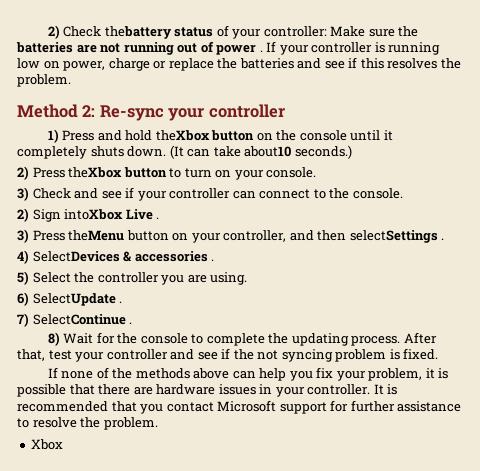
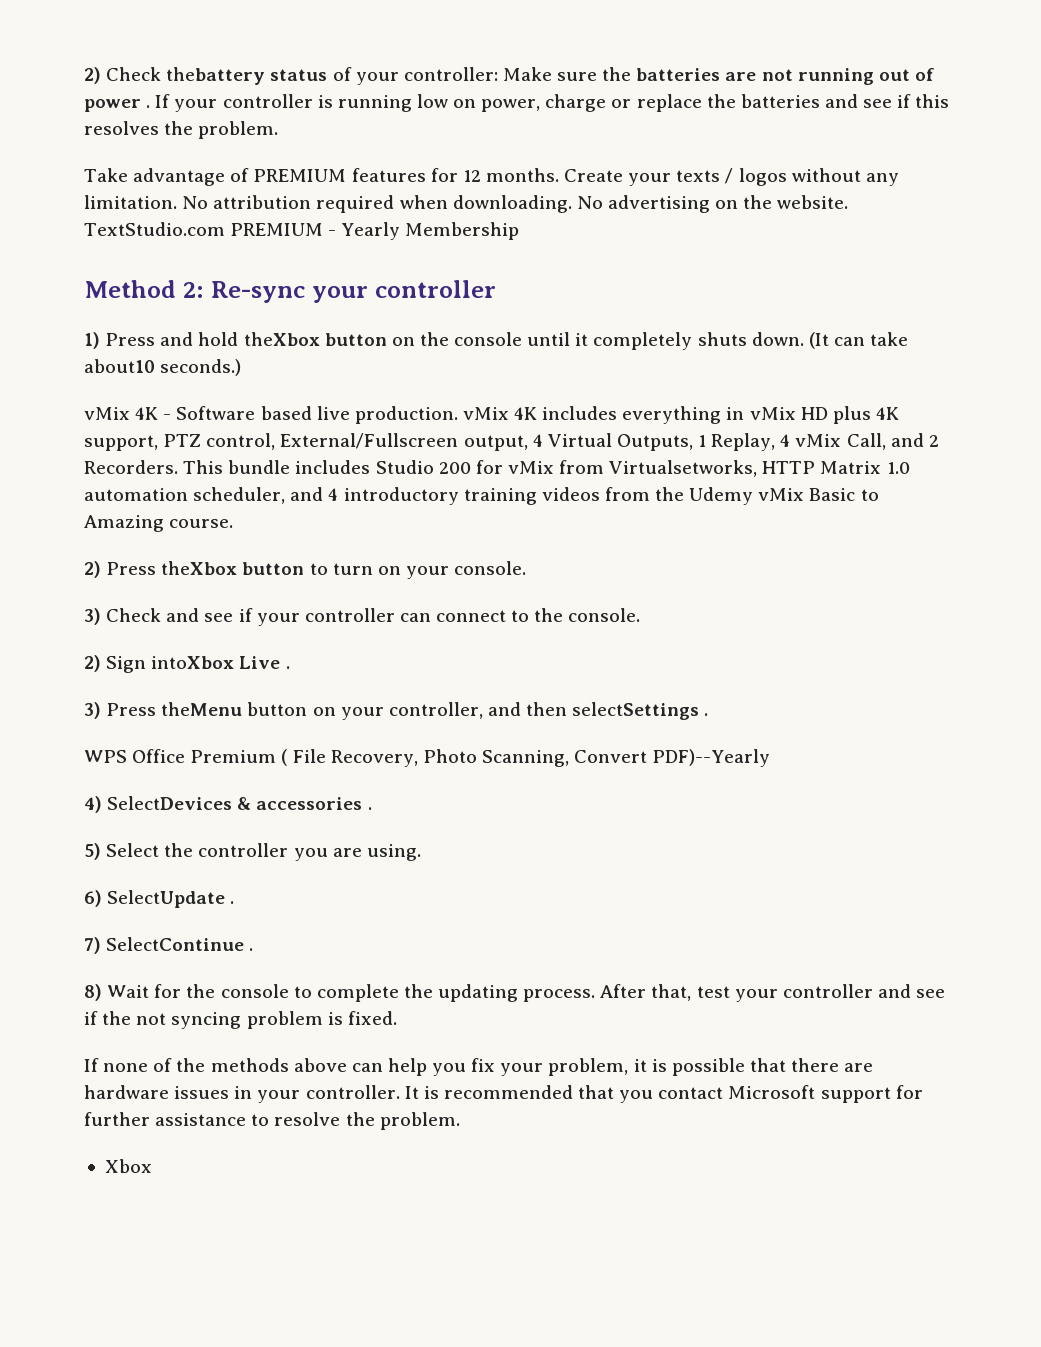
+ Take advantage of PREMIUM features for 12 months. Create your texts / logos without any limitation. No attribution required when downloading. No advertising on the website. TextStudio.com PREMIUM - Yearly Membership
+ vMix 4K - Software based live production. vMix 4K includes everything in vMix HD plus 4K support, PTZ control, External/Fullscreen output, 4 Virtual Outputs, 1 Replay, 4 vMix Call, and 2 Recorders. This bundle includes Studio 200 for vMix from Virtualsetworks, HTTP Matrix 1.0 automation scheduler, and 4 introductory training videos from the Udemy vMix Basic to Amazing course.
+ WPS Office Premium ( File Recovery, Photo Scanning, Convert PDF)--Yearly

